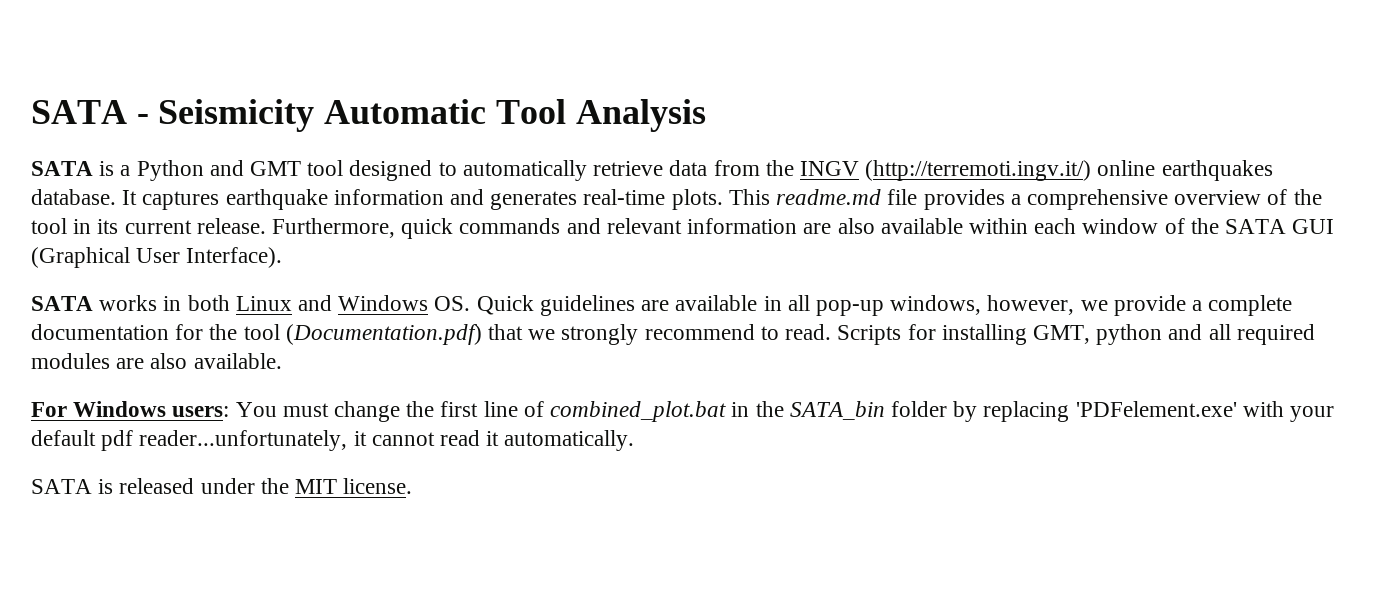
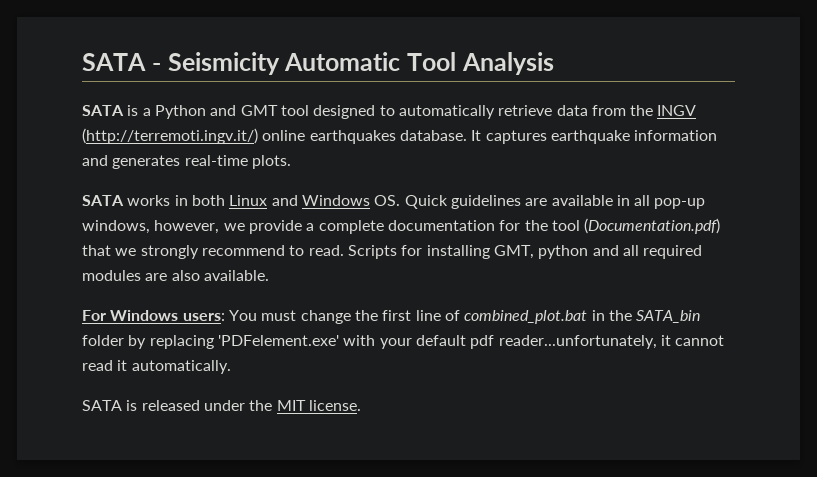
- This readme.md file provides a comprehensive overview of the tool in its current release. Furthermore, quick commands and relevant information are also available within each window of the SATA GUI (Graphical User Interface).

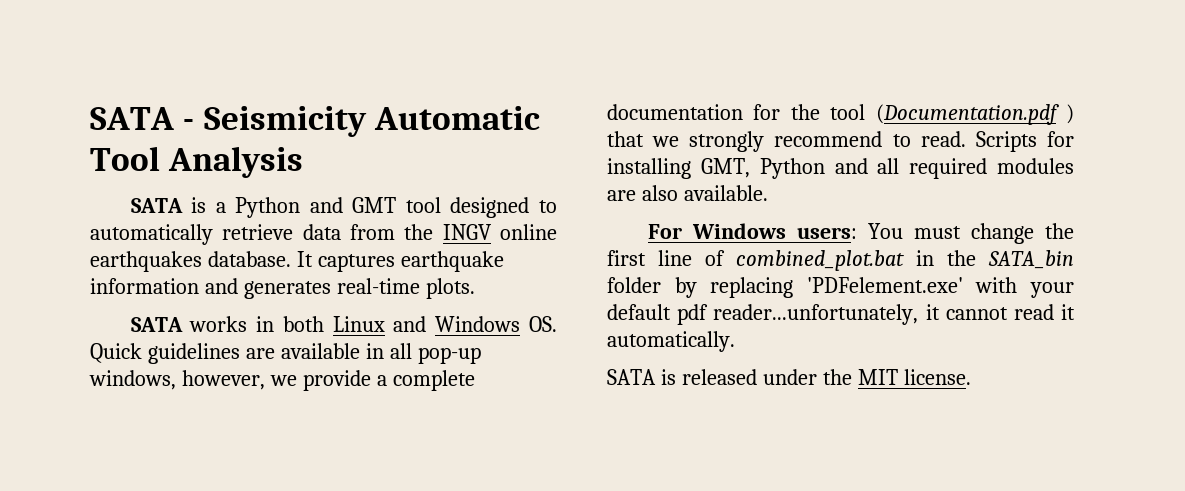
- SATA is a Python and GMT tool designed to automatically retrieve data from the INGV (http://terremoti.ingv.it/) online earthquakes database.
+ SATA is a Python and GMT tool designed to automatically retrieve data from the INGV online earthquakes database.
- SATA works in both Linux and Windows OS. Quick guidelines are available in all pop-up windows, however, we provide a complete documentation for the tool (Documentation.pdf) that we strongly recommend to read.
+ SATA works in both Linux and Windows OS. Quick guidelines are available in all pop-up windows, however, we provide a complete documentation for the tool (Documentation.pdf ) that we strongly recommend to read.
- Scripts for installing GMT, python and all required modules are also available.
+ Scripts for installing GMT, Python and all required modules are also available.

